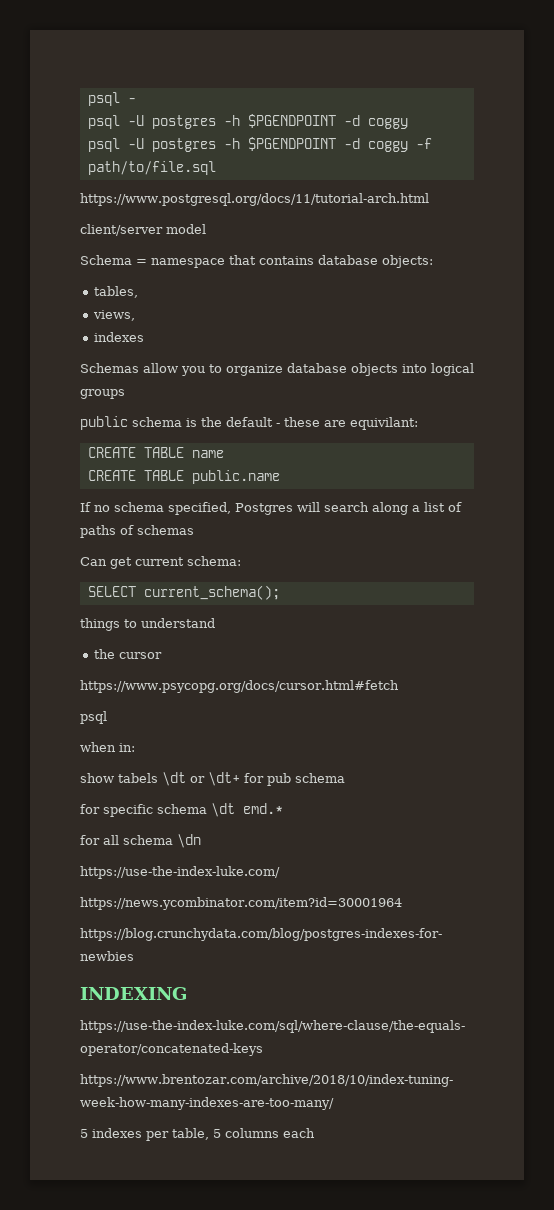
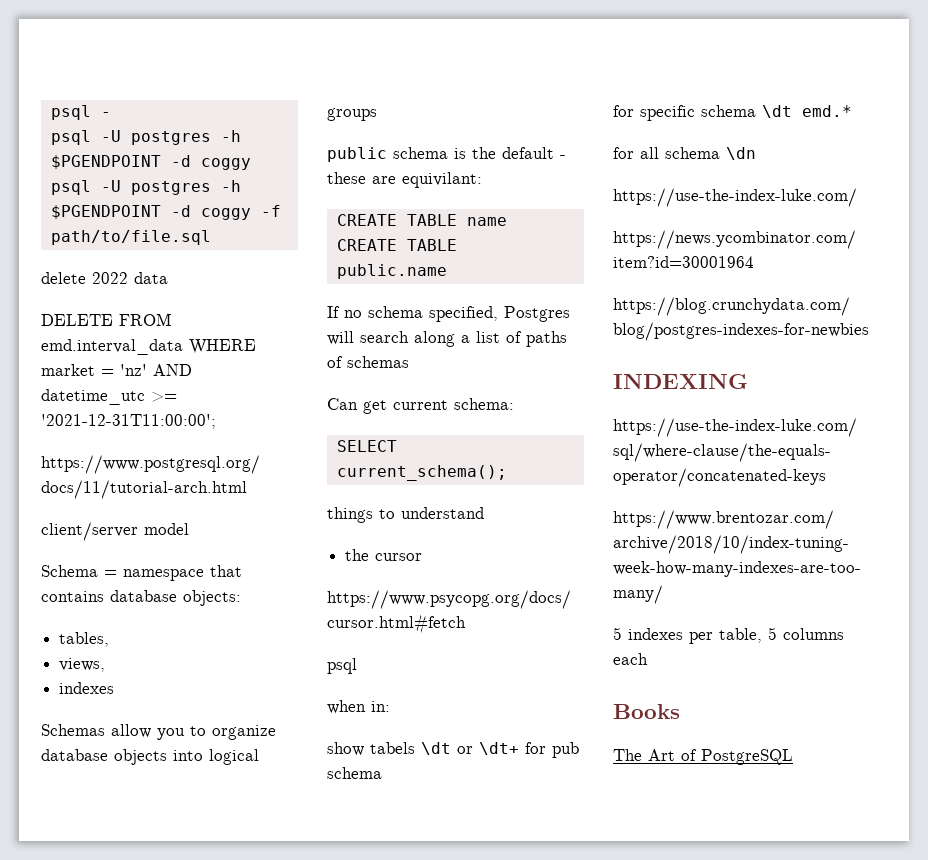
+ delete 2022 data
+ DELETE FROM emd.interval_data WHERE market = 'nz' AND datetime_utc >= '2021-12-31T11:00:00';
+ Books
+ The Art of PostgreSQL

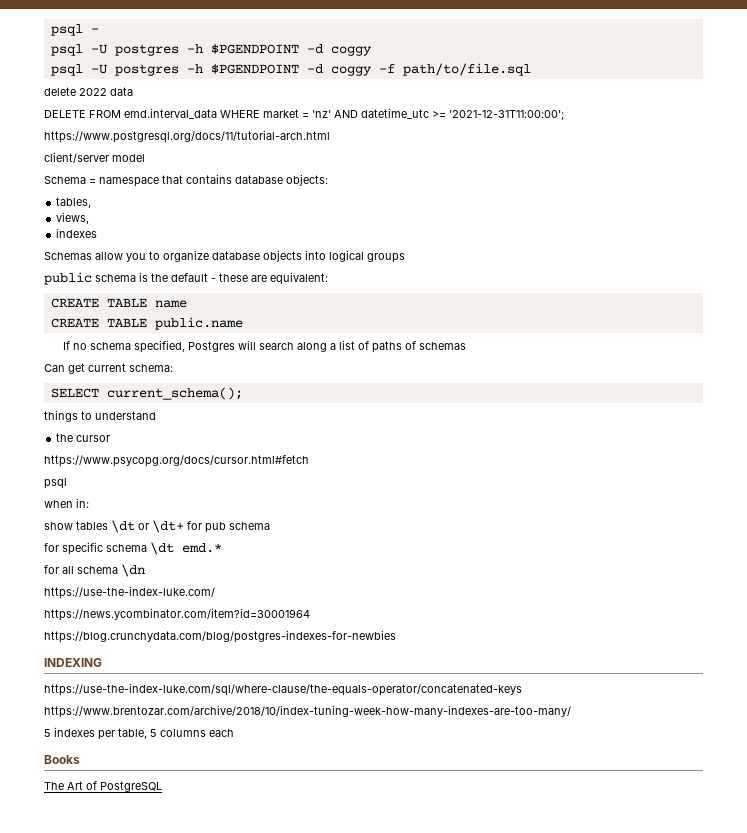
- public schema is the default - these are equivilant:
+ public schema is the default - these are equivalent:
- show tabels \dt or \dt+ for pub schema
+ show tables \dt or \dt+ for pub schema

